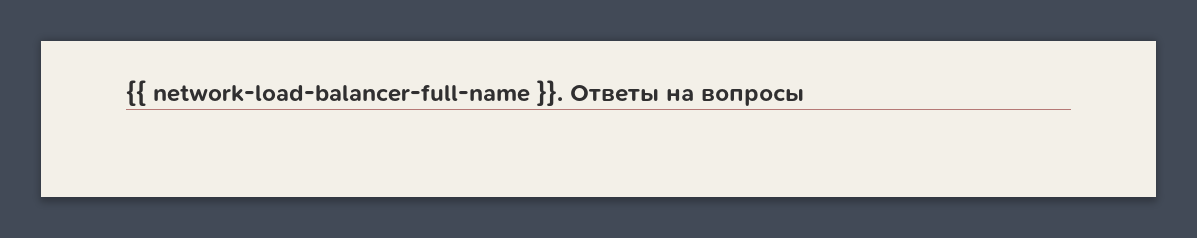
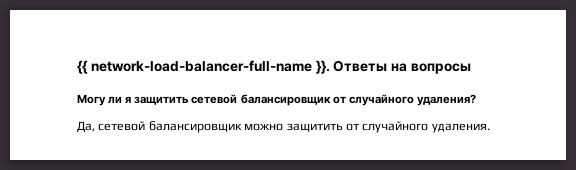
+ Могу ли я защитить сетевой балансировщик от случайного удаления?
+ Да, сетевой балансировщик можно защитить от случайного удаления.

